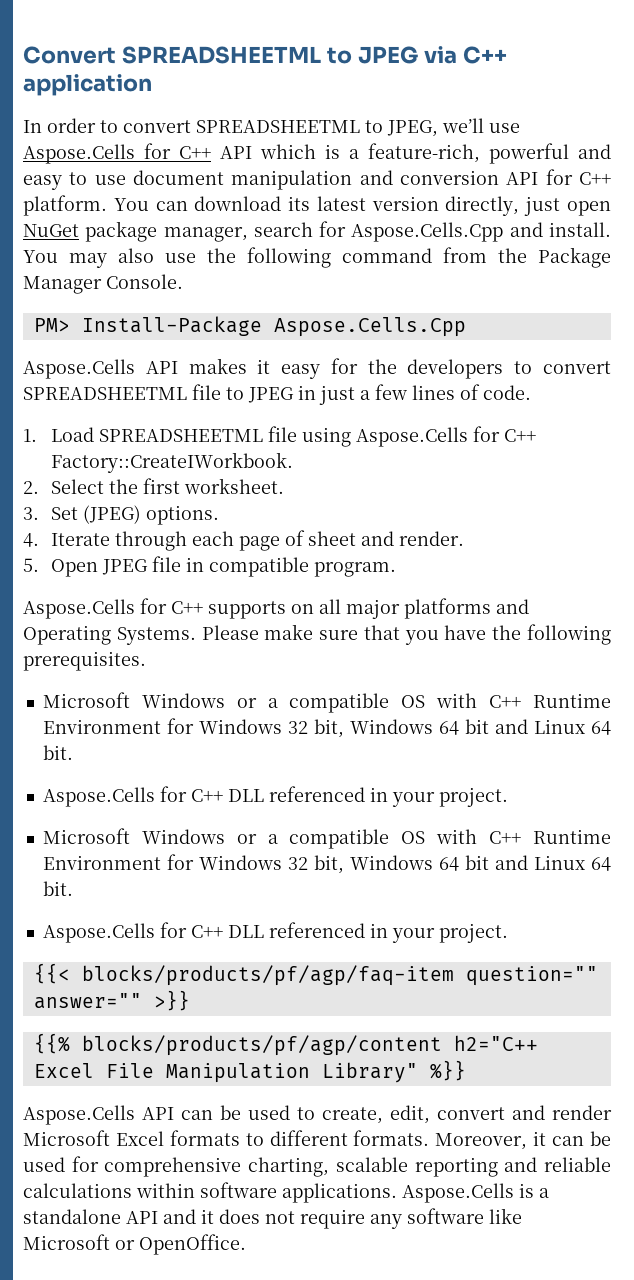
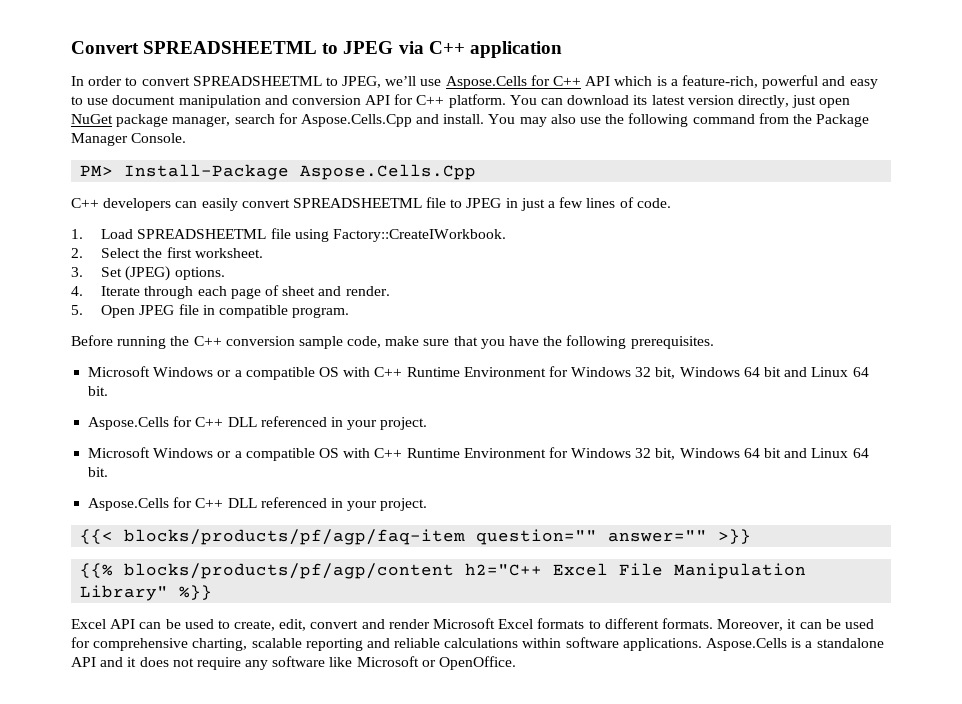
- Aspose.Cells API makes it easy for the developers to convert SPREADSHEETML file to JPEG in just a few lines of code.
+ C++ developers can easily convert SPREADSHEETML file to JPEG in just a few lines of code.
- 1. Load SPREADSHEETML file using Aspose.Cells for C++ Factory::CreateIWorkbook.
+ 1. Load SPREADSHEETML file using Factory::CreateIWorkbook.
- Aspose.Cells for C++ supports on all major platforms and Operating Systems. Please make sure that you have the following prerequisites.
+ Before running the C++ conversion sample code, make sure that you have the following prerequisites.
- Aspose.Cells API can be used to create, edit, convert and render Microsoft Excel formats to different formats.
+ Excel API can be used to create, edit, convert and render Microsoft Excel formats to different formats.

